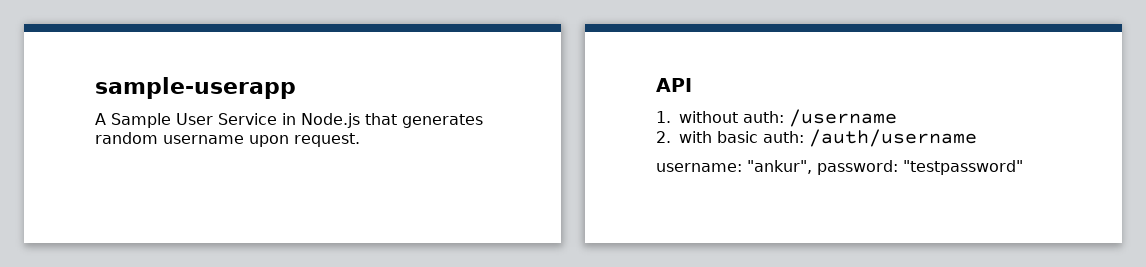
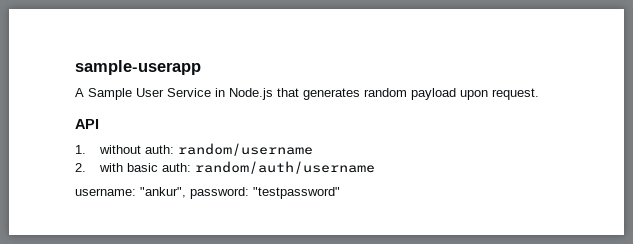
- A Sample User Service in Node.js that generates random username upon request.
+ A Sample User Service in Node.js that generates random payload upon request.
- 1. without auth: /username
+ 1. without auth: random/username
- 2. with basic auth: /auth/username
+ 2. with basic auth: random/auth/username

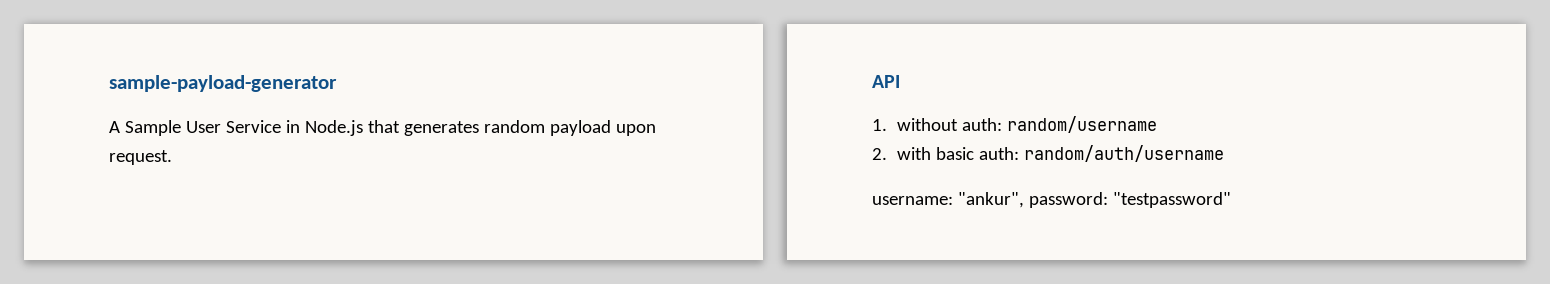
- sample-userapp
+ sample-payload-generator

